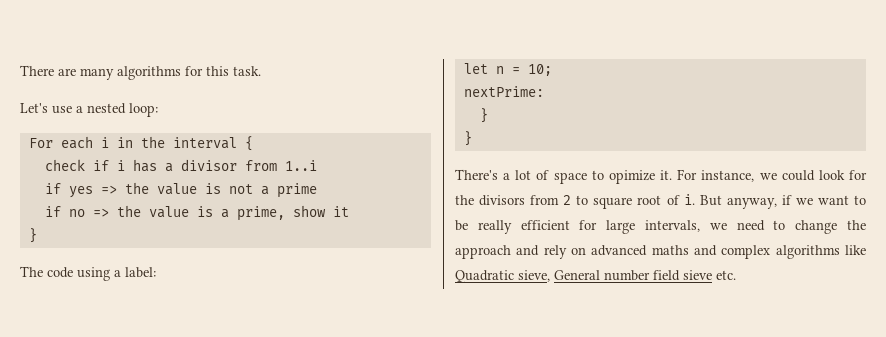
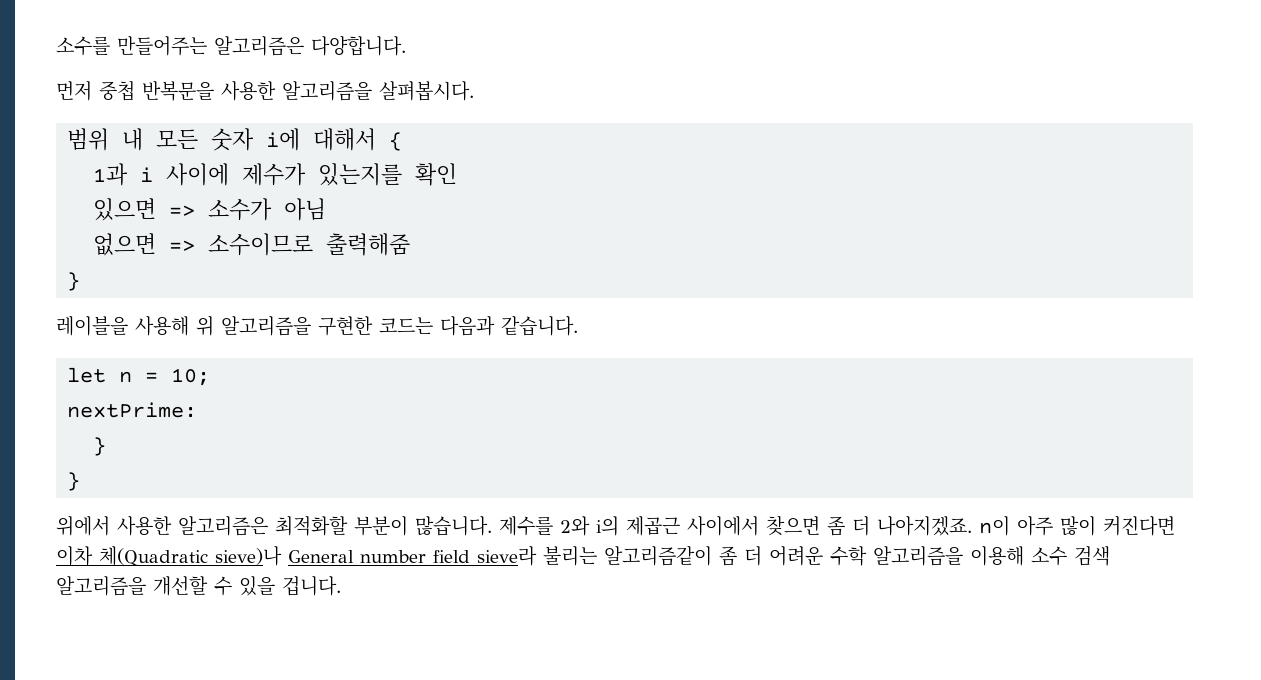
- There are many algorithms for this task.
- Let's use a nested loop:
- For each i in the interval {
- check if i has a divisor from 1..i
- if yes => the value is not a prime
- if no => the value is a prime, show it
+ 소수를 만들어주는 알고리즘은 다양합니다.
+ 먼저 중첩 반복문을 사용한 알고리즘을 살펴봅시다.
+ 범위 내 모든 숫자 i에 대해서 {
+ 1과 i 사이에 제수가 있는지를 확인
+ 있으면 => 소수가 아님
+ 없으면 => 소수이므로 출력해줌
  }
- The code using a label:
+ 레이블을 사용해 위 알고리즘을 구현한 코드는 다음과 같습니다.
- There's a lot of space to opimize it. For instance, we could look for the divisors from 2 to square root of i. But anyway, if we want to be really efficient for large intervals, we need to change the approach and rely on advanced maths and complex algorithms like Quadratic sieve, General number field sieve etc.
+ 위에서 사용한 알고리즘은 최적화할 부분이 많습니다. 제수를 2와 i의 제곱근 사이에서 찾으면 좀 더 나아지겠죠. n이 아주 많이 커진다면 이차 체(Quadratic sieve)나 General number field sieve라 불리는 알고리즘같이 좀 더 어려운 수학 알고리즘을 이용해 소수 검색 알고리즘을 개선할 수 있을 겁니다.

